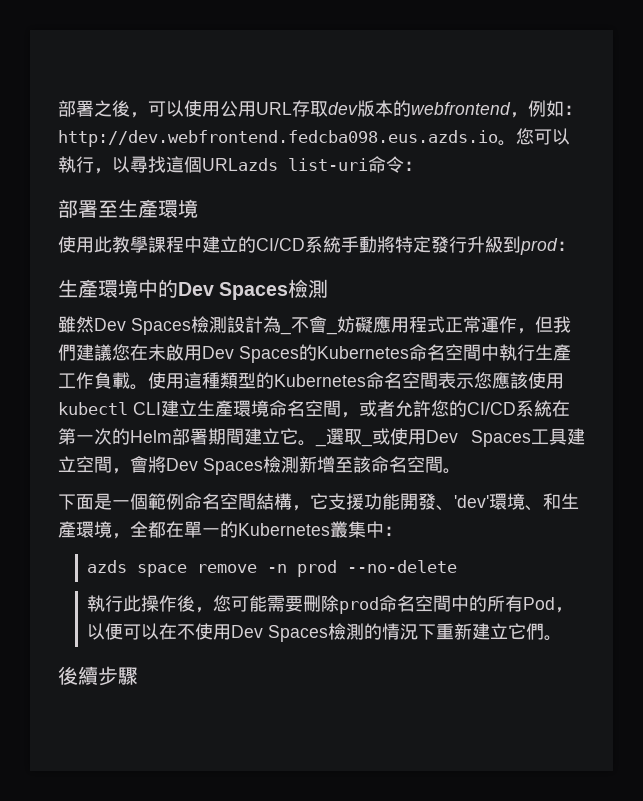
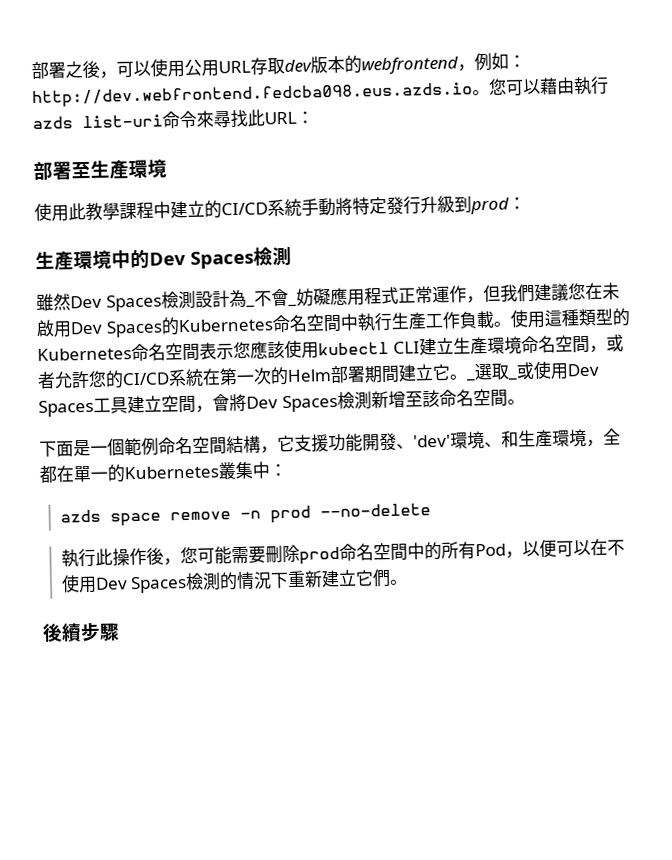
- 您可以執行，以尋找這個URLazds list-uri命令：
+ 您可以藉由執行azds list-uri命令來尋找此URL：

